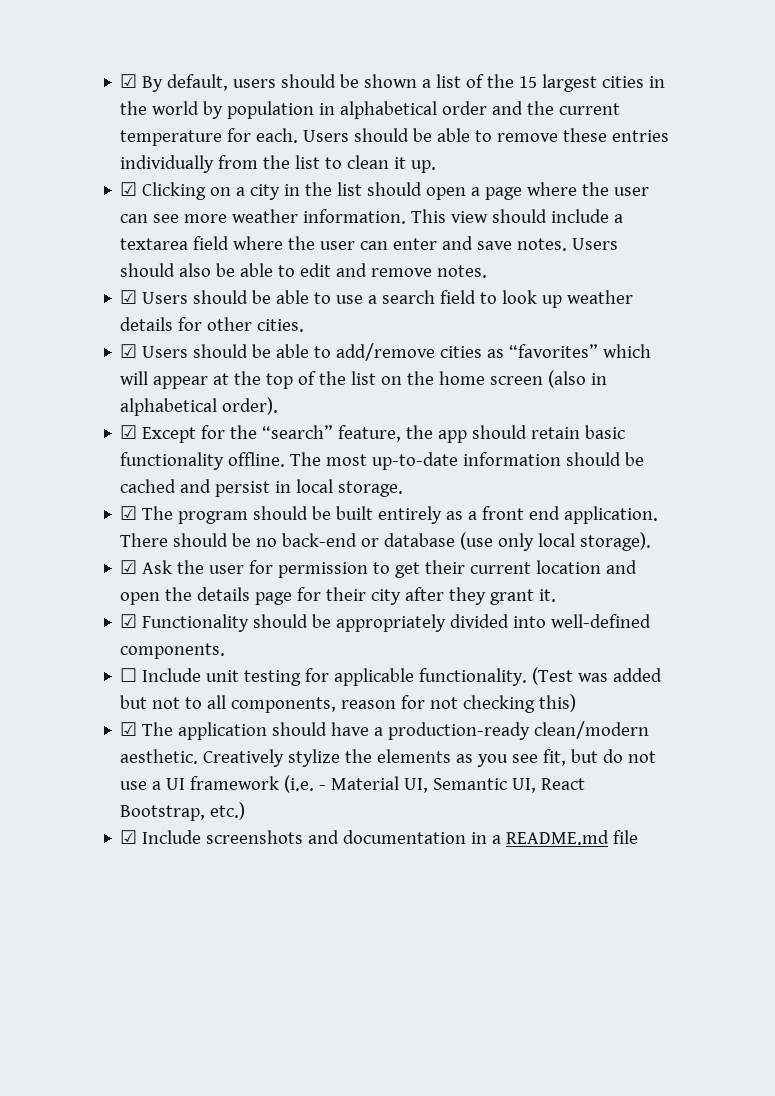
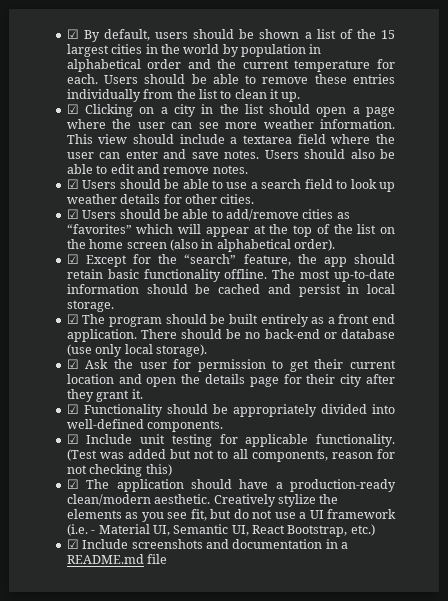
- ☐ Include unit testing for applicable functionality.
+ ☑ Include unit testing for applicable functionality.

